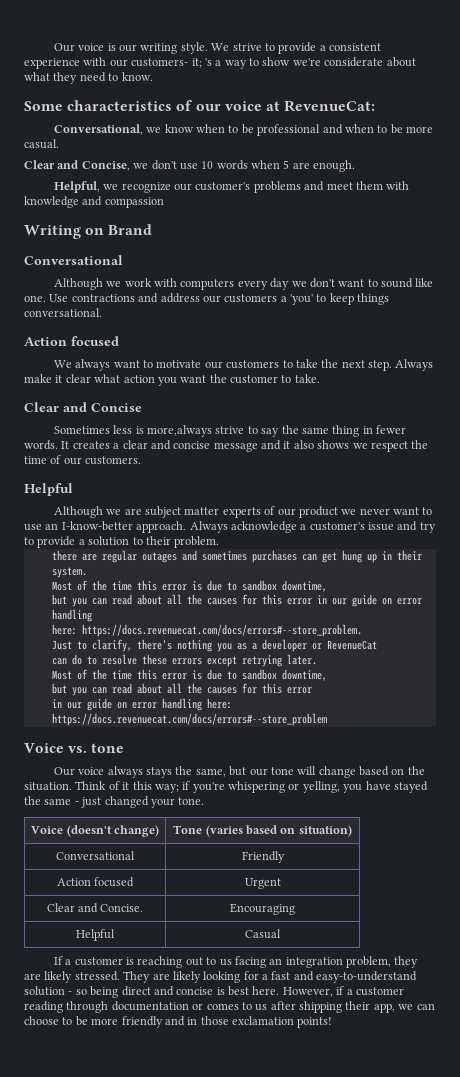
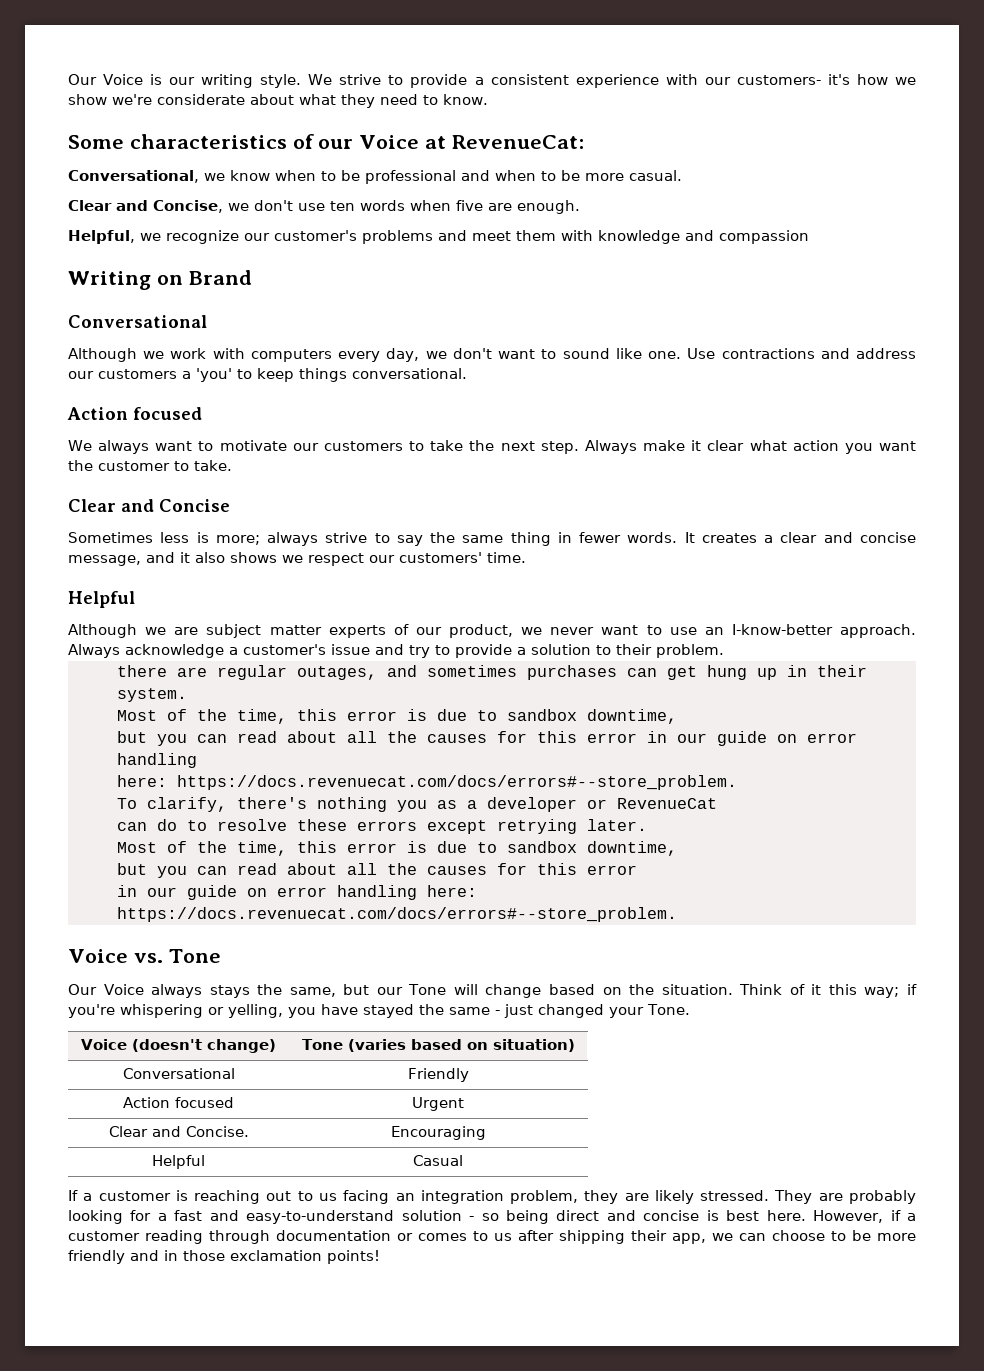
- Our voice is our writing style.
+ Our Voice is our writing style.
- We strive to provide a consistent experience with our customers- it; 's a way to show we're considerate about what they need to know.
+ We strive to provide a consistent experience with our customers- it's how we show we're considerate about what they need to know.
- Some characteristics of our voice at RevenueCat:
+ Some characteristics of our Voice at RevenueCat:
- Clear and Concise, we don't use 10 words when 5 are enough.
+ Clear and Concise, we don't use ten words when five are enough.
- Although we work with computers every day we don't want to sound like one.
+ Although we work with computers every day, we don't want to sound like one.
- Sometimes less is more,always strive to say the same thing in fewer words.
+ Sometimes less is more; always strive to say the same thing in fewer words.
- It creates a clear and concise message and it also shows we respect the time of our customers.
+ It creates a clear and concise message, and it also shows we respect our customers' time.
- Although we are subject matter experts of our product we never want to use an I-know-better approach.
+ Although we are subject matter experts of our product, we never want to use an I-know-better approach.
- there are regular outages and sometimes purchases can get hung up in their system.
- Most of the time this error is due to sandbox downtime,
+ there are regular outages, and sometimes purchases can get hung up in their system.
+ Most of the time, this error is due to sandbox downtime,
- Just to clarify, there's nothing you as a developer or RevenueCat
+ To clarify, there's nothing you as a developer or RevenueCat
  can do to resolve these errors except retrying later.
- Most of the time this error is due to sandbox downtime,
+ Most of the time, this error is due to sandbox downtime,
- in our guide on error handling here: https://docs.revenuecat.com/docs/errors#--store_problem
+ in our guide on error handling here: https://docs.revenuecat.com/docs/errors#--store_problem.
- Voice vs. tone
- Our voice always stays the same, but our tone will change based on the situation.
+ Voice vs. Tone
+ Our Voice always stays the same, but our Tone will change based on the situation.
- Think of it this way; if you're whispering or yelling, you have stayed the same - just changed your tone.
+ Think of it this way; if you're whispering or yelling, you have stayed the same - just changed your Tone.
- They are likely looking for a fast and easy-to-understand solution - so being direct and concise is best here.
+ They are probably looking for a fast and easy-to-understand solution - so being direct and concise is best here.

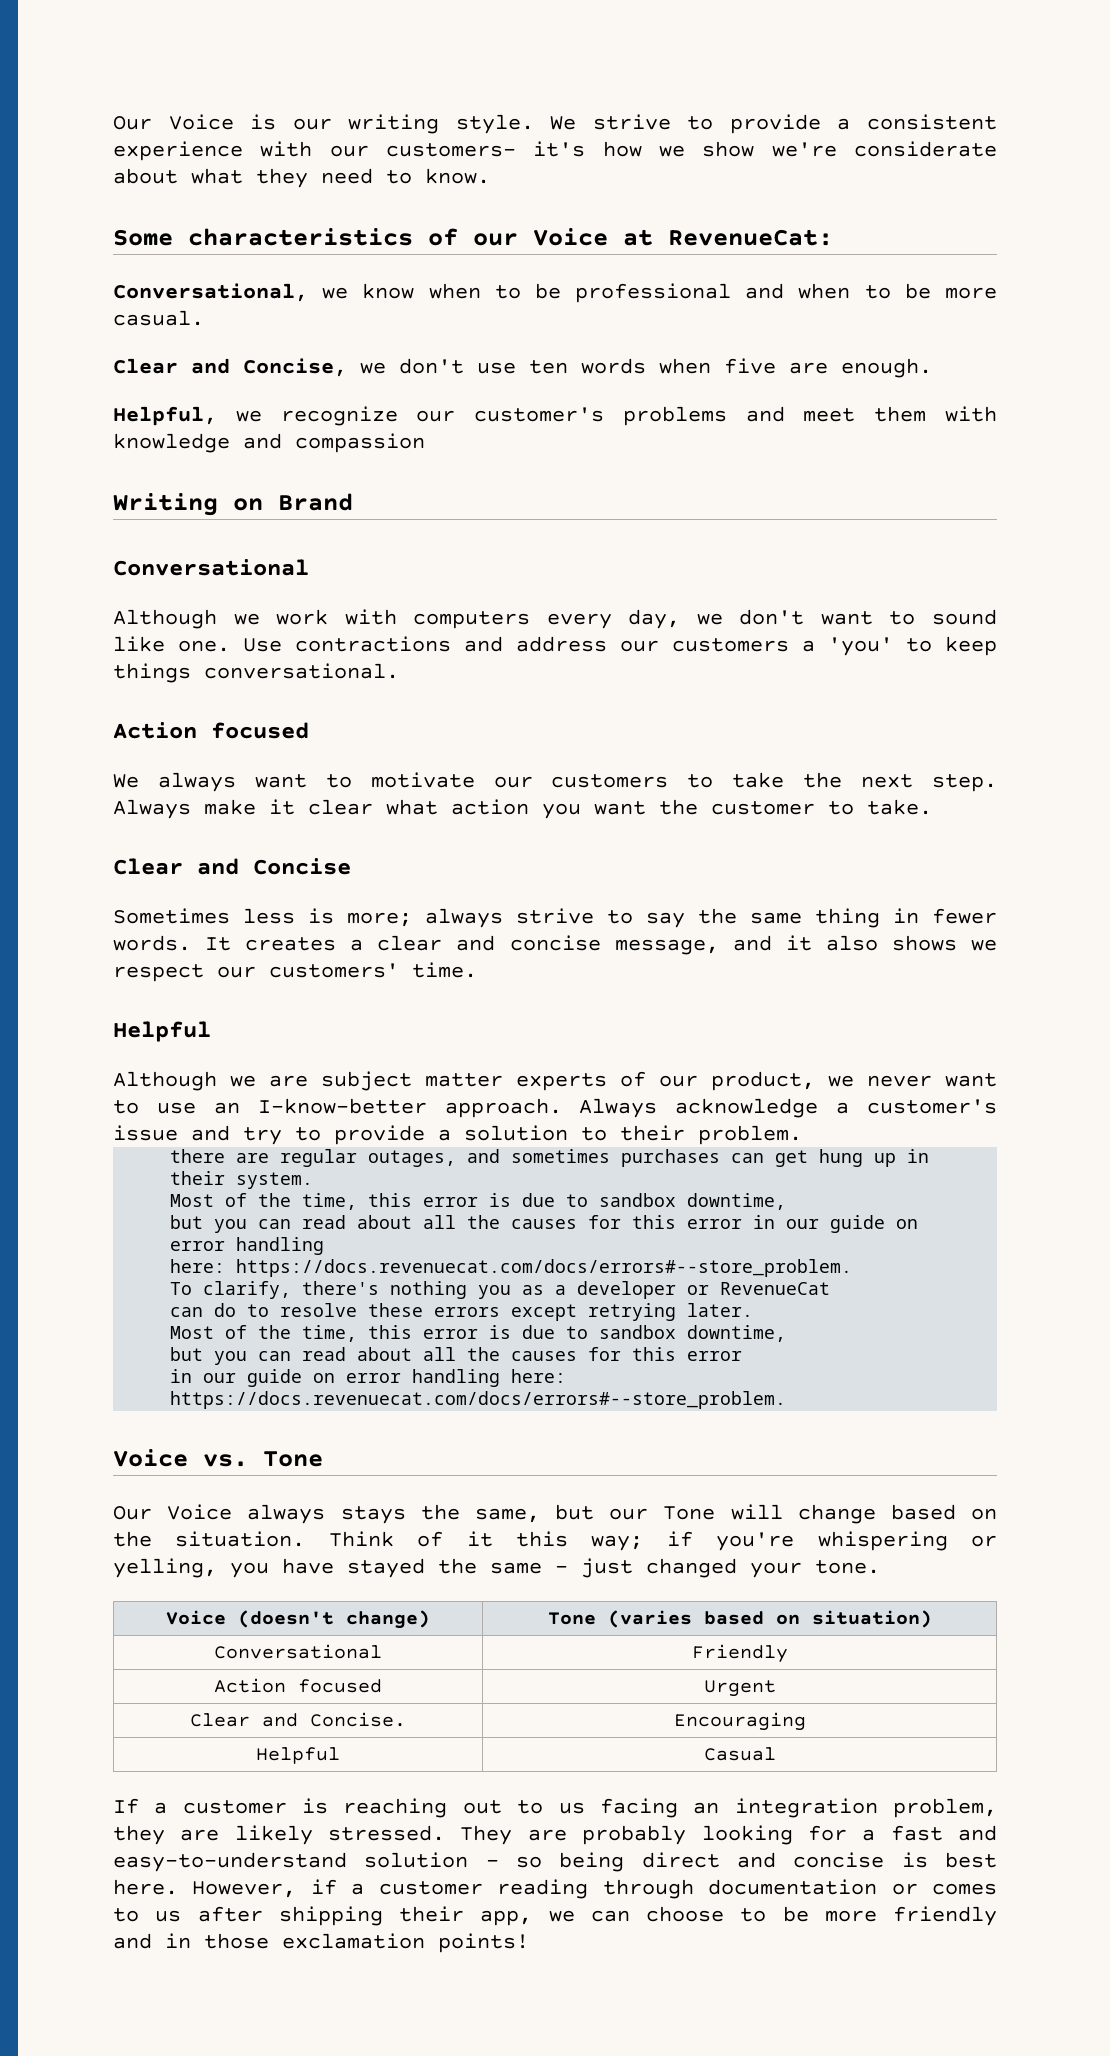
- Think of it this way; if you're whispering or yelling, you have stayed the same - just changed your Tone.
+ Think of it this way; if you're whispering or yelling, you have stayed the same - just changed your tone.

